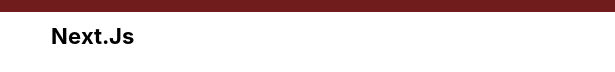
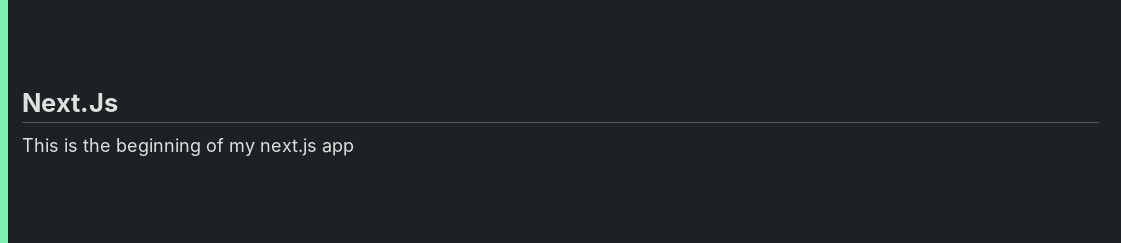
+ This is the beginning of my next.js app

